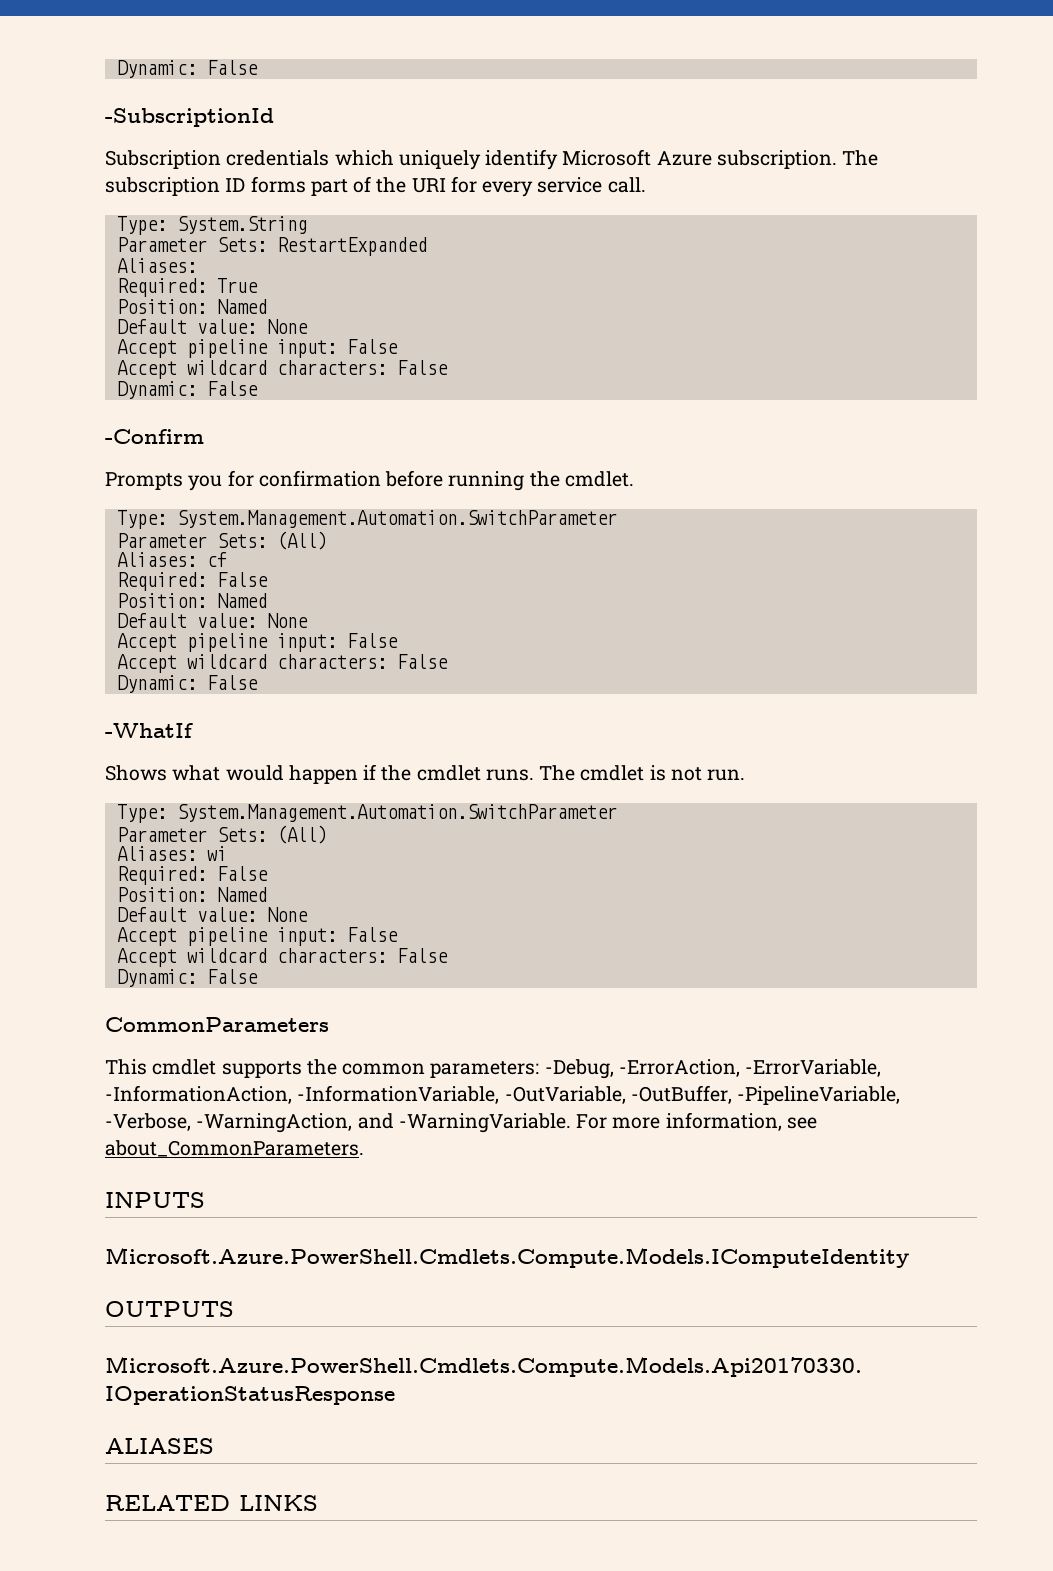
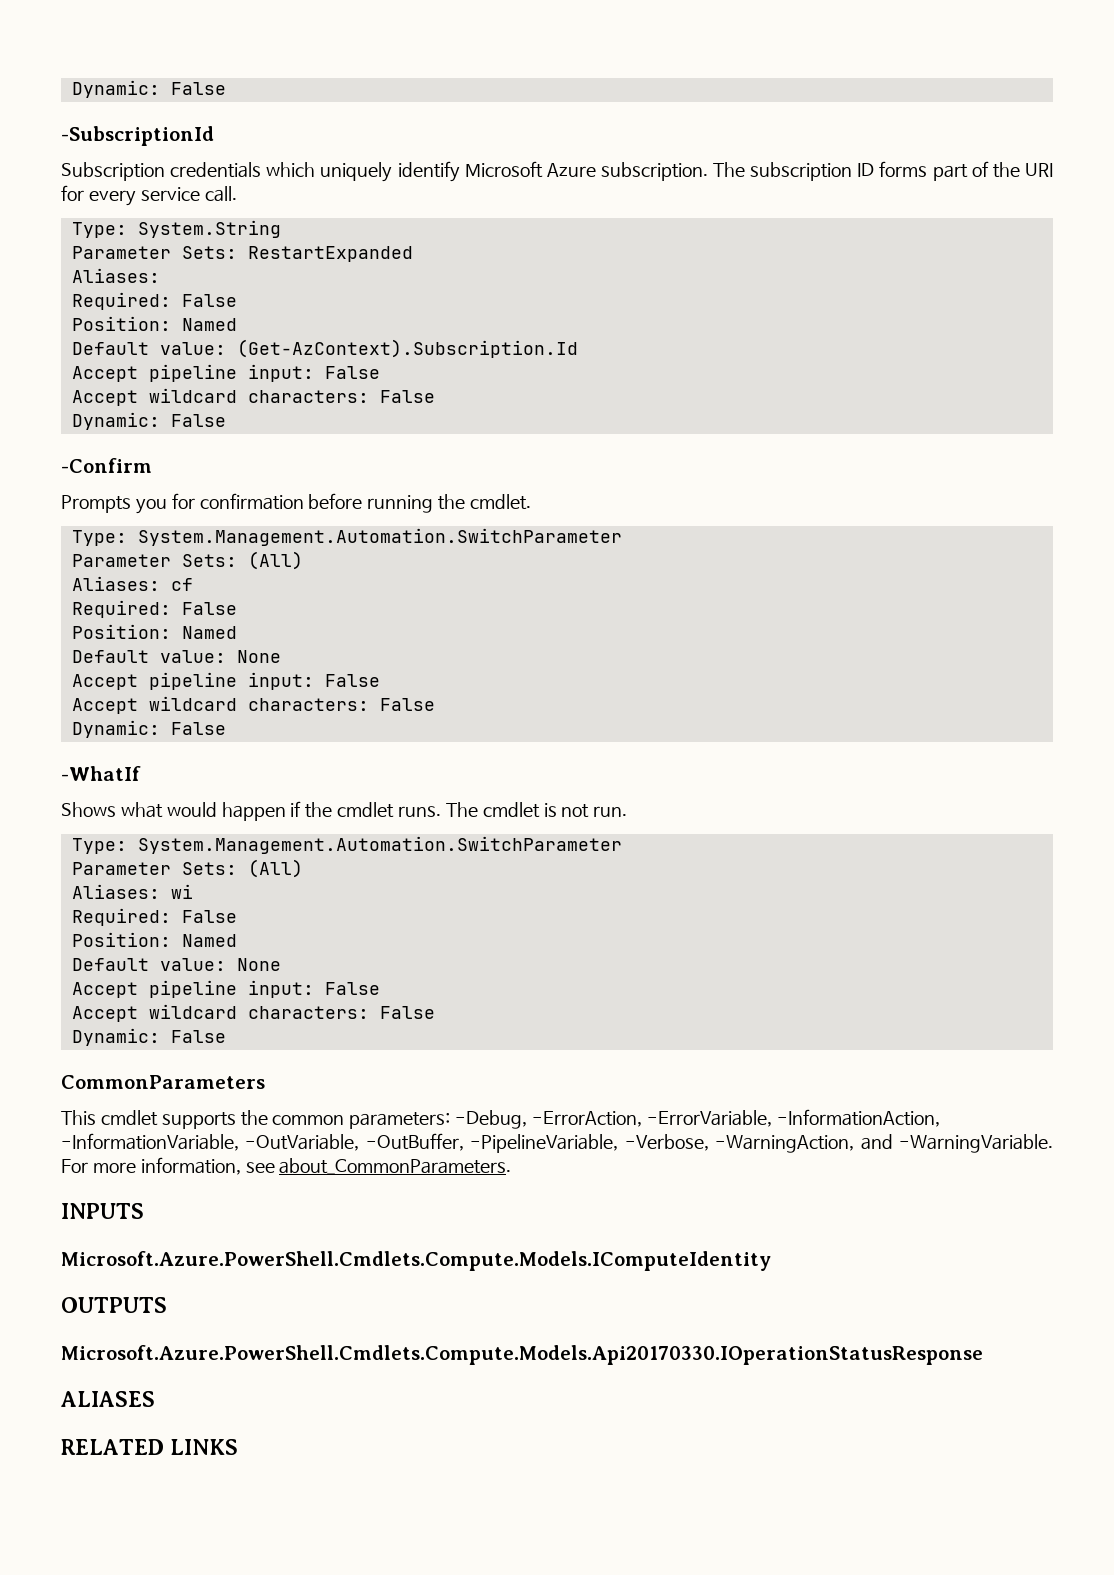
  Parameter Sets: RestartExpanded
  Aliases:
- Required: True
+ Required: False
  Position: Named
- Default value: None
+ Default value: (Get-AzContext).Subscription.Id

